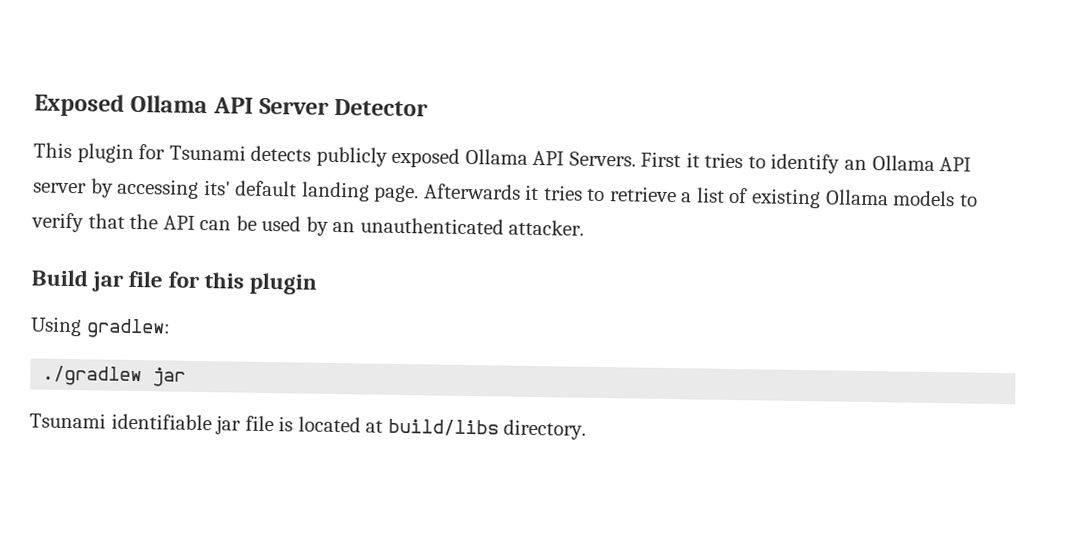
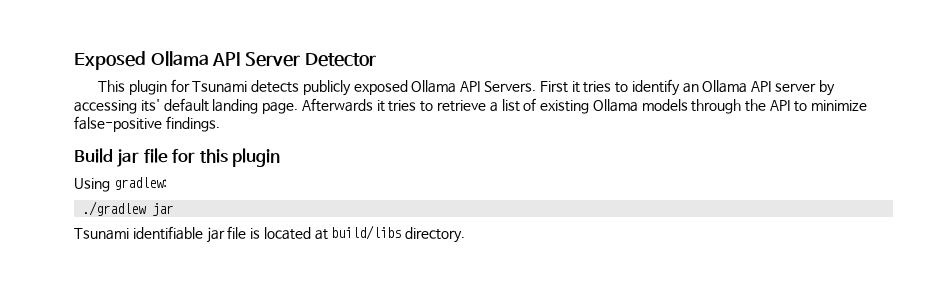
- Afterwards it tries to retrieve a list of existing Ollama models to verify that the API can be used by an unauthenticated attacker.
+ Afterwards it tries to retrieve a list of existing Ollama models through the API to minimize false-positive findings.

